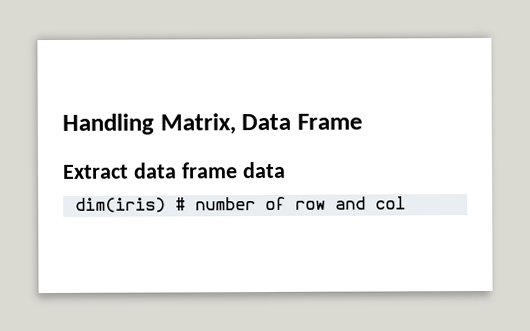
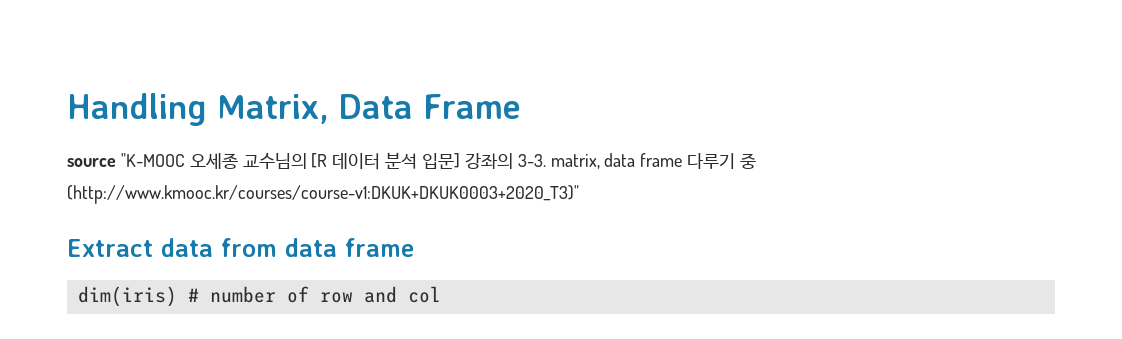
+ source "K-MOOC 오세종 교수님의 [R 데이터 분석 입문] 강좌의 3-3. matrix, data frame 다루기 중 (http://www.kmooc.kr/courses/course-v1:DKUK+DKUK0003+2020_T3)"
- Extract data frame data
+ Extract data from data frame

